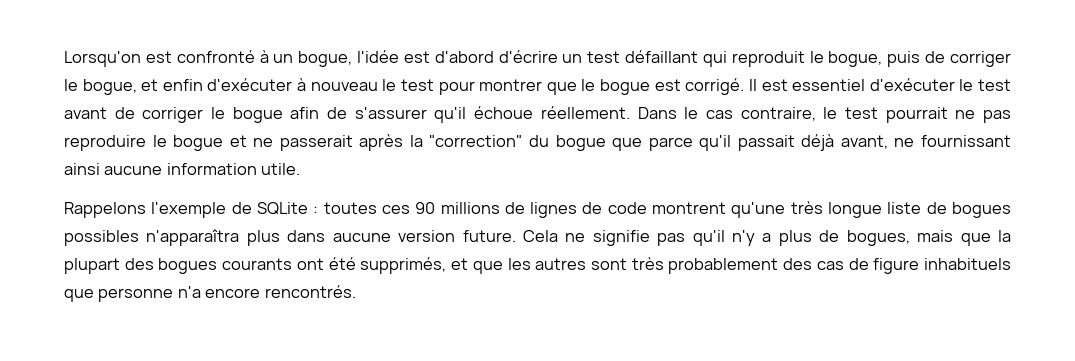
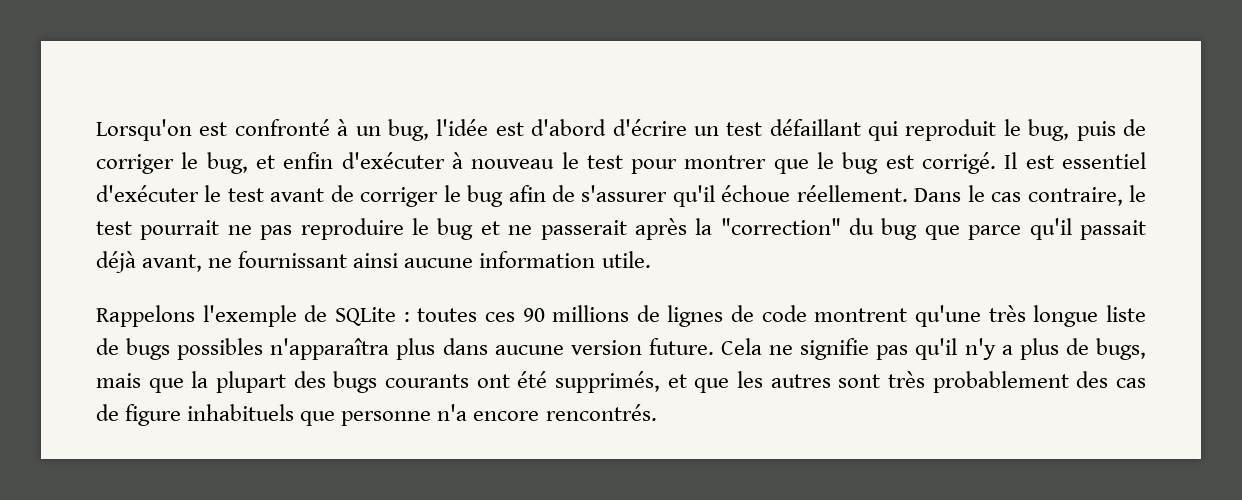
- Lorsqu'on est confronté à un bogue, l'idée est d'abord d'écrire un test défaillant qui reproduit le bogue, puis de corriger le bogue, et enfin d'exécuter à nouveau le test pour montrer que le bogue est corrigé.
+ Lorsqu'on est confronté à un bug, l'idée est d'abord d'écrire un test défaillant qui reproduit le bug, puis de corriger le bug, et enfin d'exécuter à nouveau le test pour montrer que le bug est corrigé.
- Il est essentiel d'exécuter le test avant de corriger le bogue afin de s'assurer qu'il échoue réellement.
+ Il est essentiel d'exécuter le test avant de corriger le bug afin de s'assurer qu'il échoue réellement.
- Dans le cas contraire, le test pourrait ne pas reproduire le bogue et ne passerait après la "correction" du bogue que parce qu'il passait déjà avant, ne fournissant ainsi aucune information utile.
+ Dans le cas contraire, le test pourrait ne pas reproduire le bug et ne passerait après la "correction" du bug que parce qu'il passait déjà avant, ne fournissant ainsi aucune information utile.
- Rappelons l'exemple de SQLite : toutes ces 90 millions de lignes de code montrent qu'une très longue liste de bogues possibles n'apparaîtra plus dans aucune version future.
+ Rappelons l'exemple de SQLite : toutes ces 90 millions de lignes de code montrent qu'une très longue liste de bugs possibles n'apparaîtra plus dans aucune version future.
- Cela ne signifie pas qu'il n'y a plus de bogues, mais que la plupart des bogues courants ont été supprimés, et que les autres sont très probablement des cas de figure inhabituels que personne n'a encore rencontrés.
+ Cela ne signifie pas qu'il n'y a plus de bugs, mais que la plupart des bugs courants ont été supprimés, et que les autres sont très probablement des cas de figure inhabituels que personne n'a encore rencontrés.

